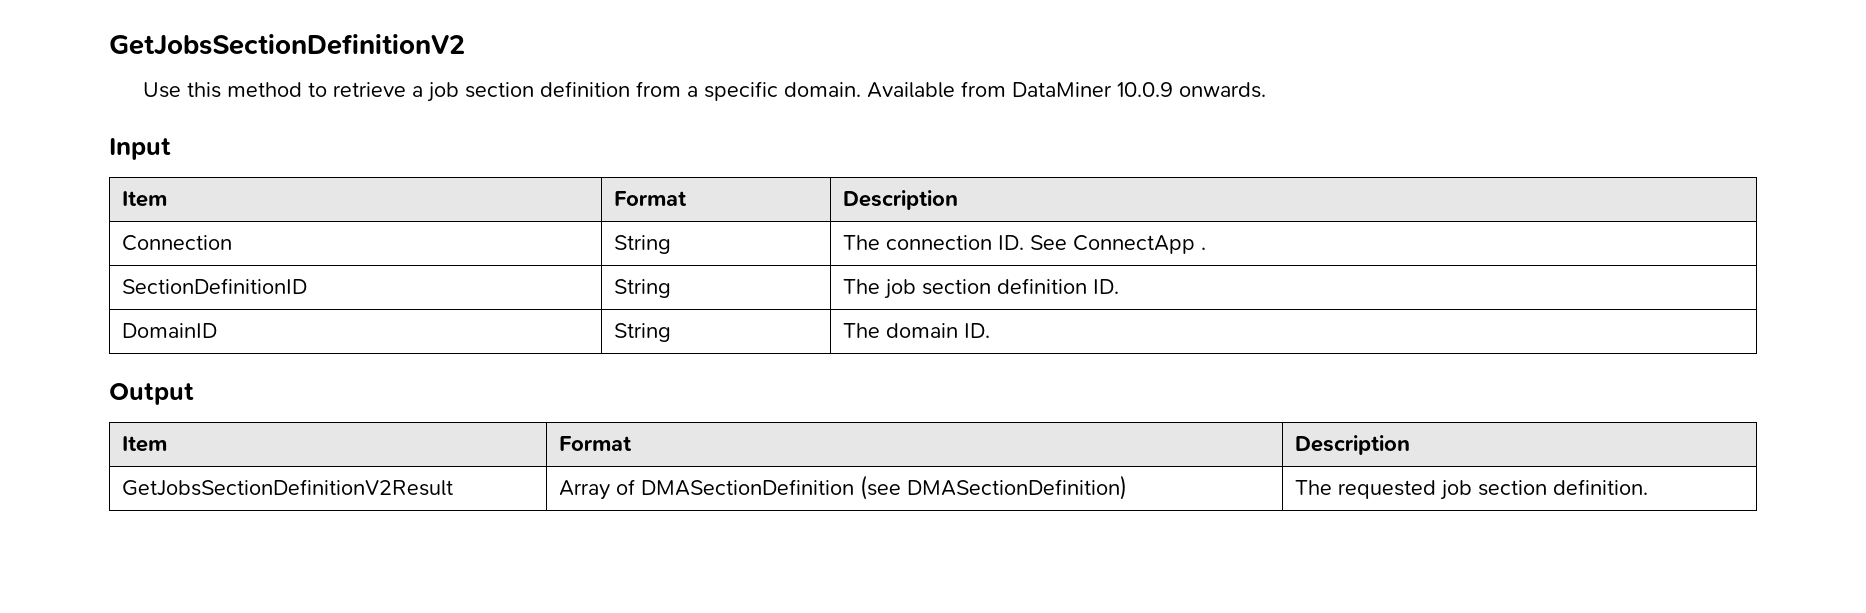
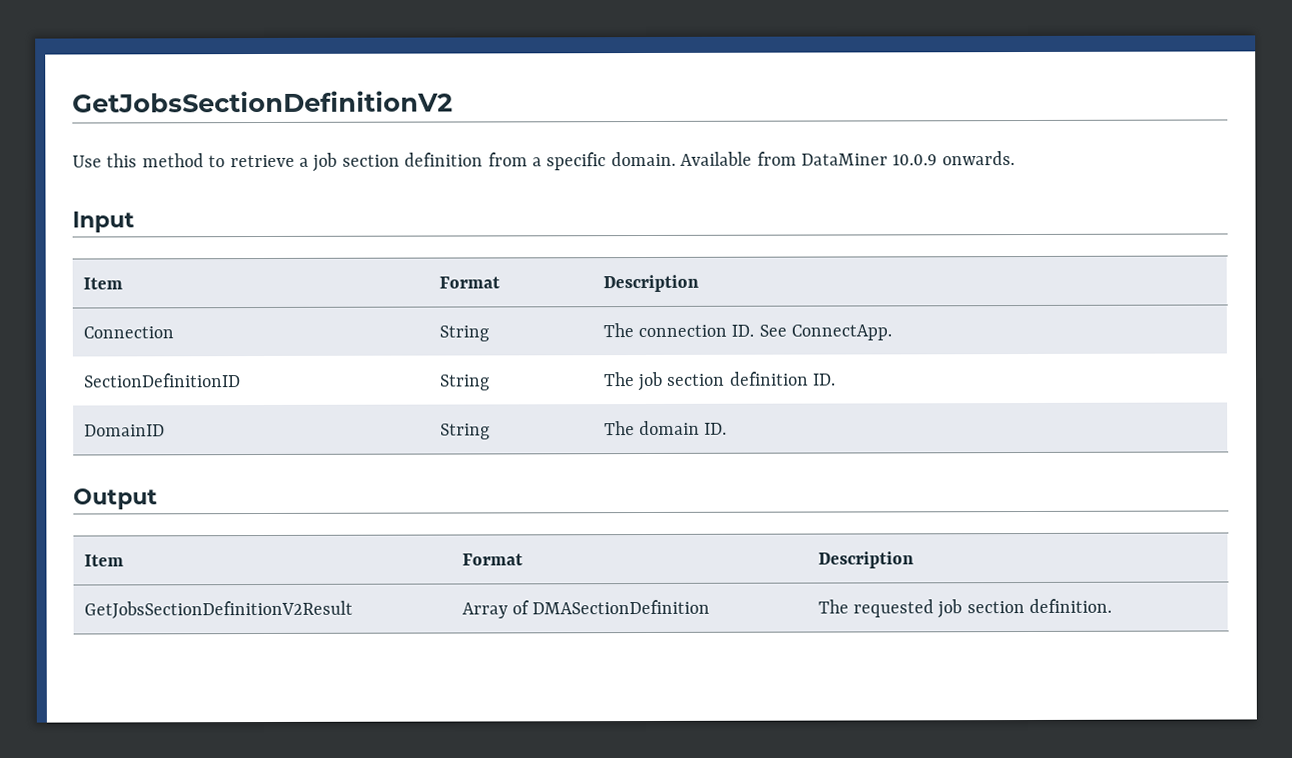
- Connection | String | The connection ID. See ConnectApp .
+ Connection | String | The connection ID. See ConnectApp.
- GetJobsSectionDefinitionV2Result | Array of DMASectionDefinition (see DMASectionDefinition) | The requested job section definition.
+ GetJobsSectionDefinitionV2Result | Array of DMASectionDefinition | The requested job section definition.

